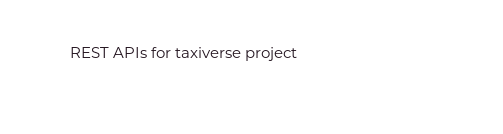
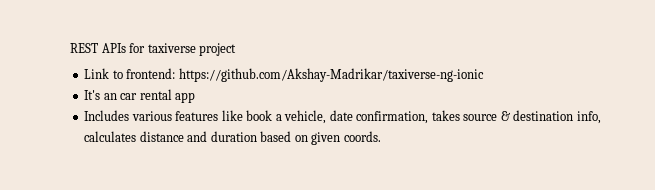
+ Link to frontend: https://github.com/Akshay-Madrikar/taxiverse-ng-ionic
+ It's an car rental app
+ Includes various features like book a vehicle, date confirmation, takes source & destination info, calculates distance and duration based on given coords.

